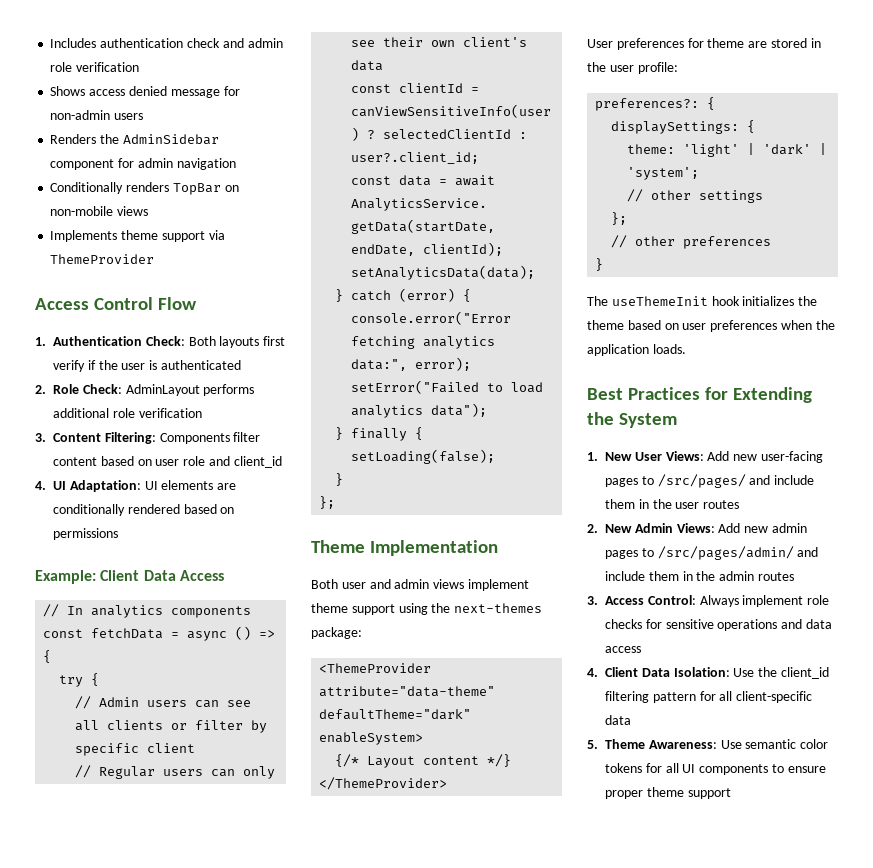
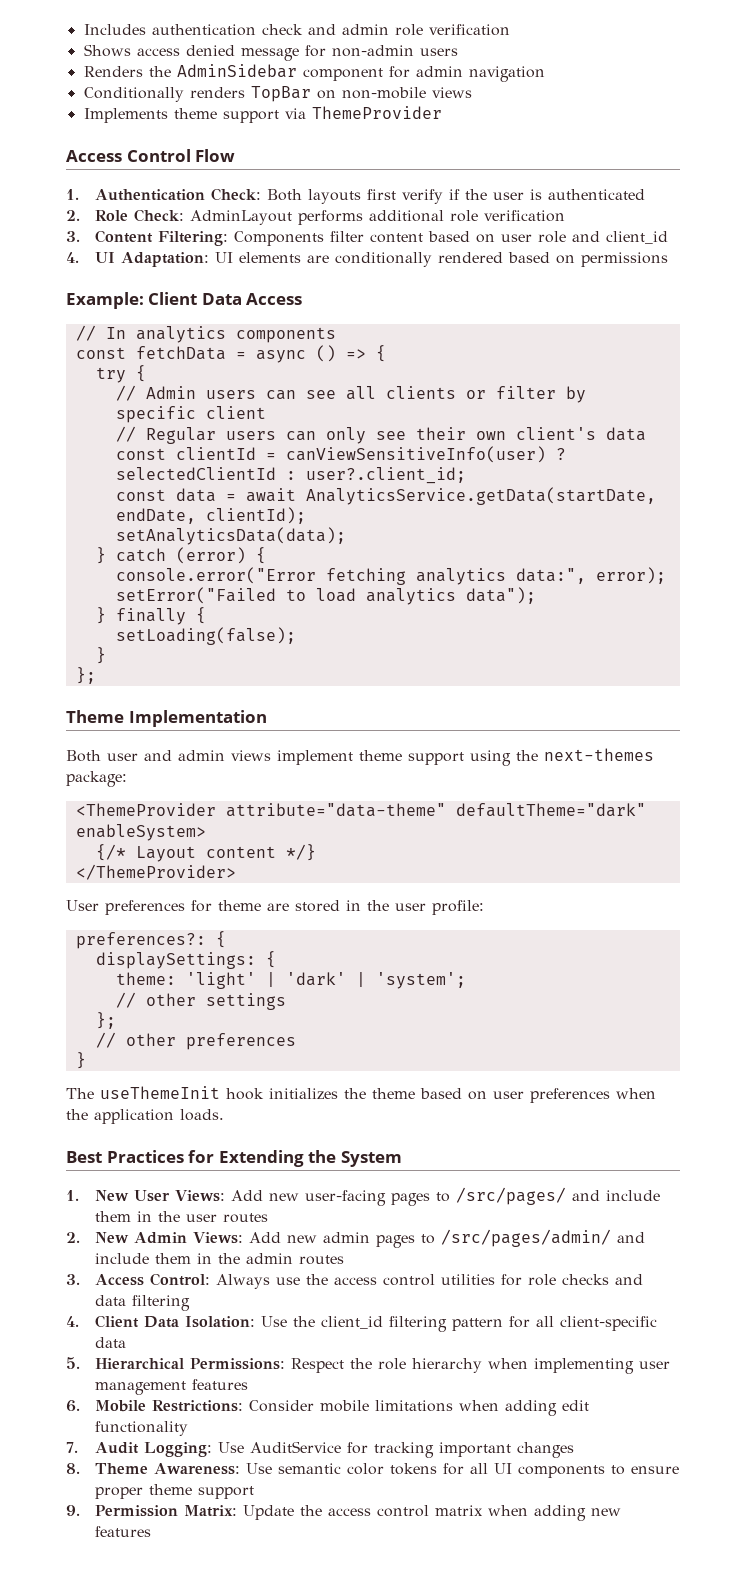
- 3. Access Control: Always implement role checks for sensitive operations and data access
+ 3. Access Control: Always use the access control utilities for role checks and data filtering
- 5. Theme Awareness: Use semantic color tokens for all UI components to ensure proper theme support
+ 5. Hierarchical Permissions: Respect the role hierarchy when implementing user management features
+ 6. Mobile Restrictions: Consider mobile limitations when adding edit functionality
+ 7. Audit Logging: Use AuditService for tracking important changes
+ 8. Theme Awareness: Use semantic color tokens for all UI components to ensure proper theme support
+ 9. Permission Matrix: Update the access control matrix when adding new features

